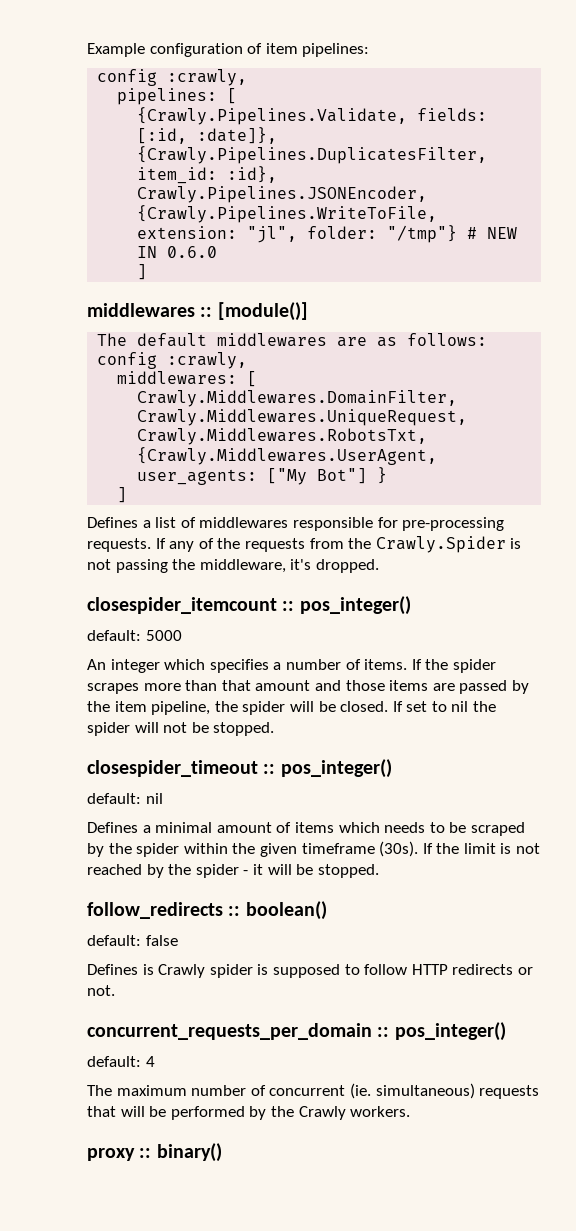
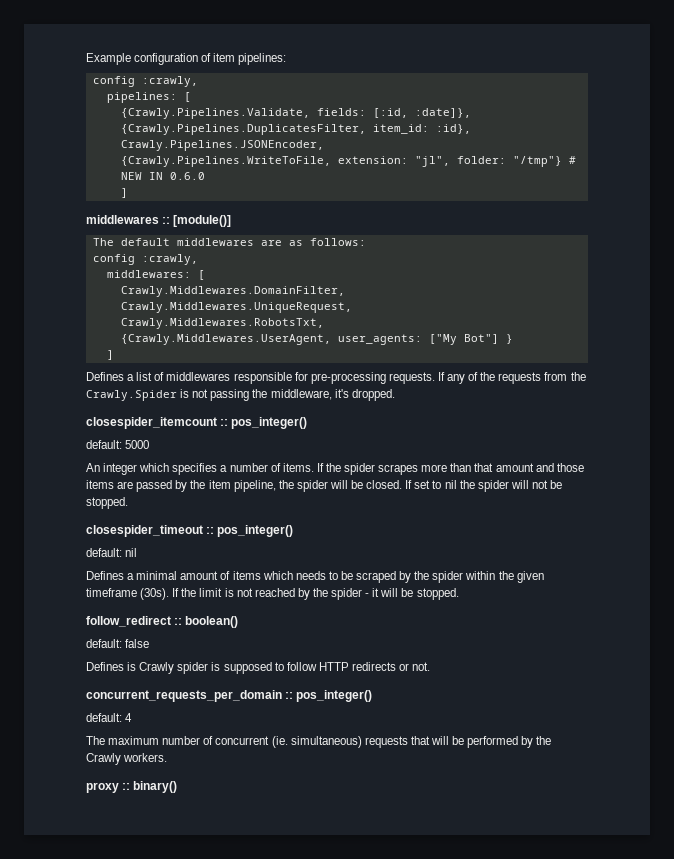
- follow_redirects :: boolean()
+ follow_redirect :: boolean()

